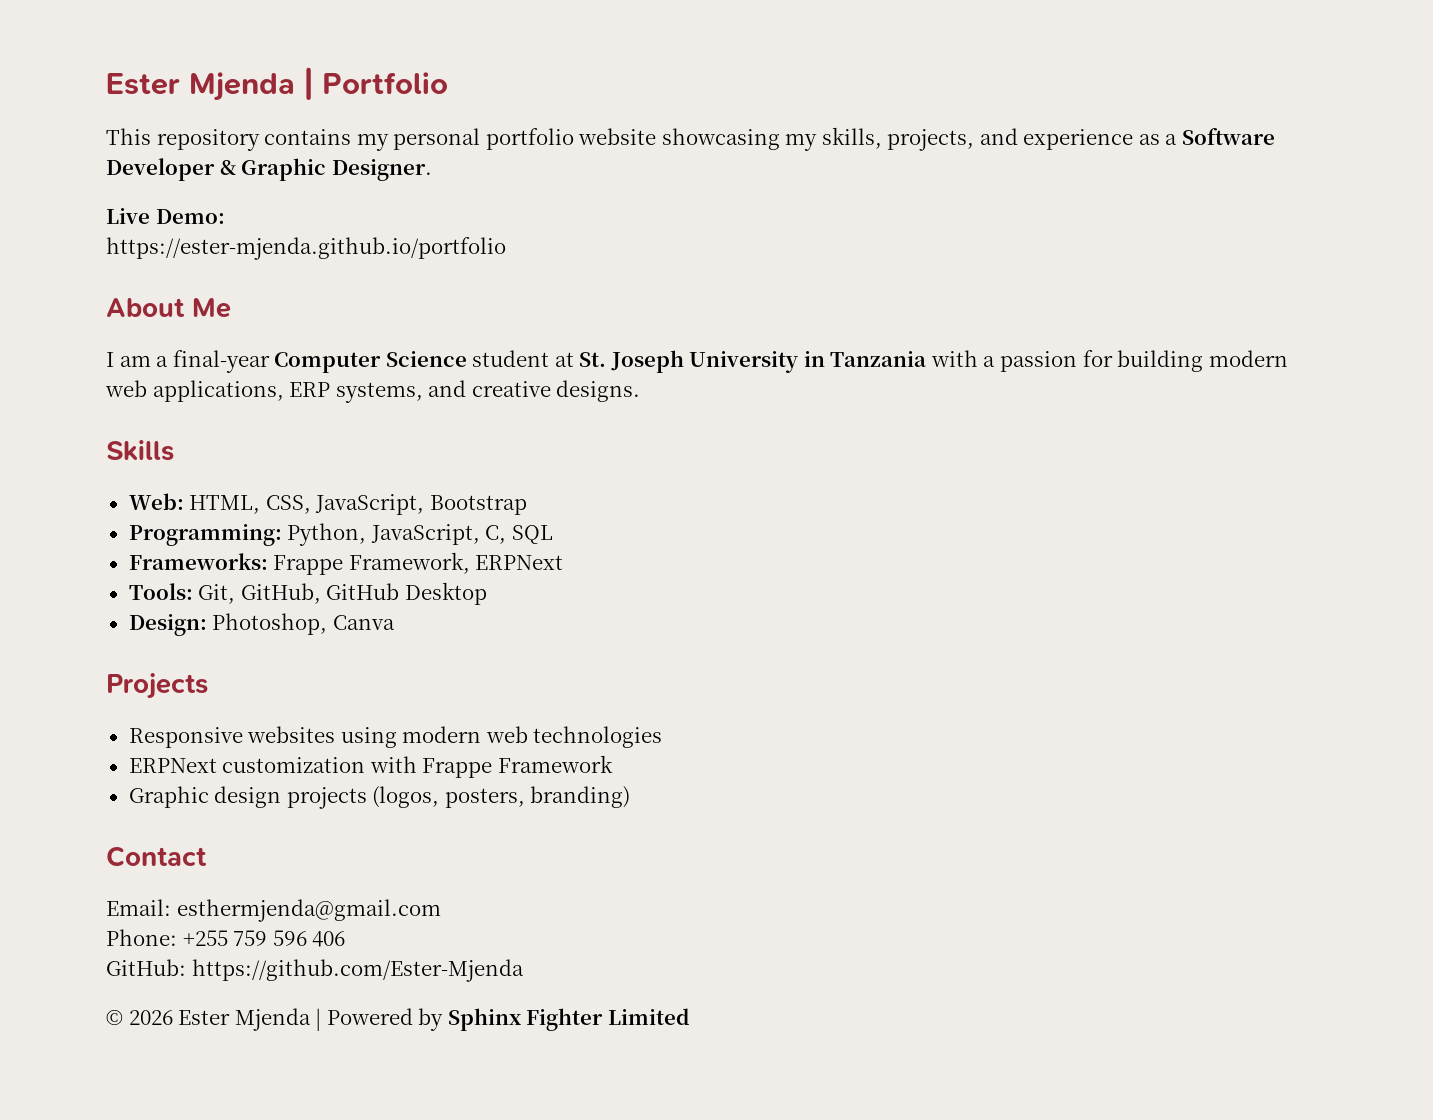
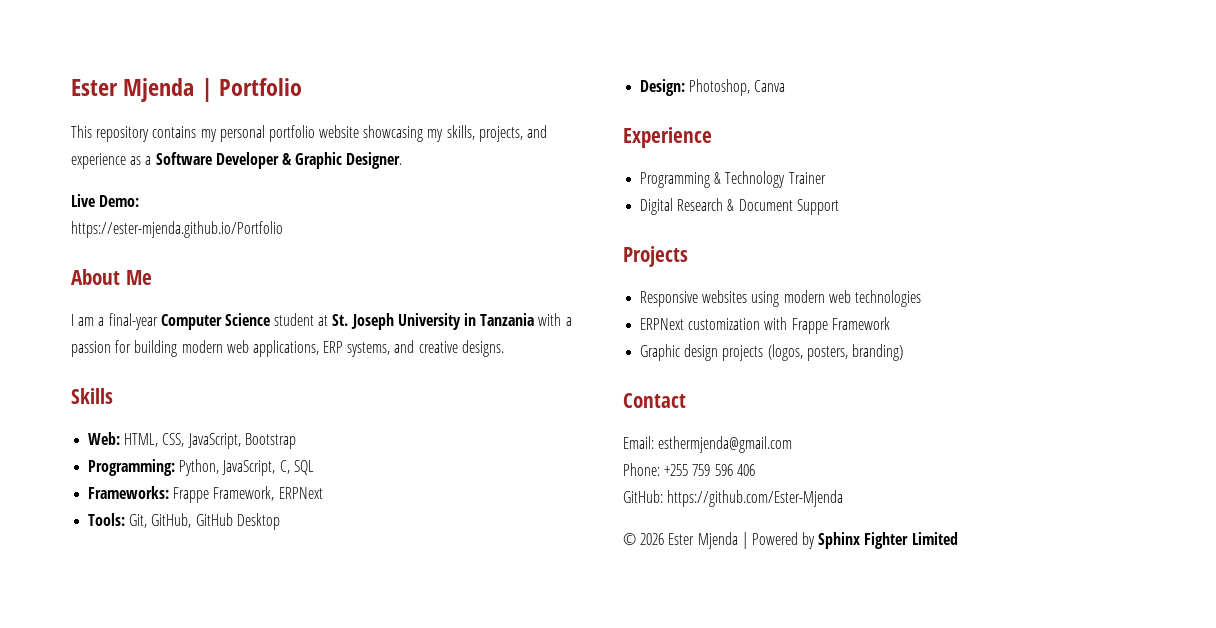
- https://ester-mjenda.github.io/portfolio
+ https://ester-mjenda.github.io/Portfolio
+ Experience
+ Programming & Technology Trainer
+ Digital Research & Document Support

